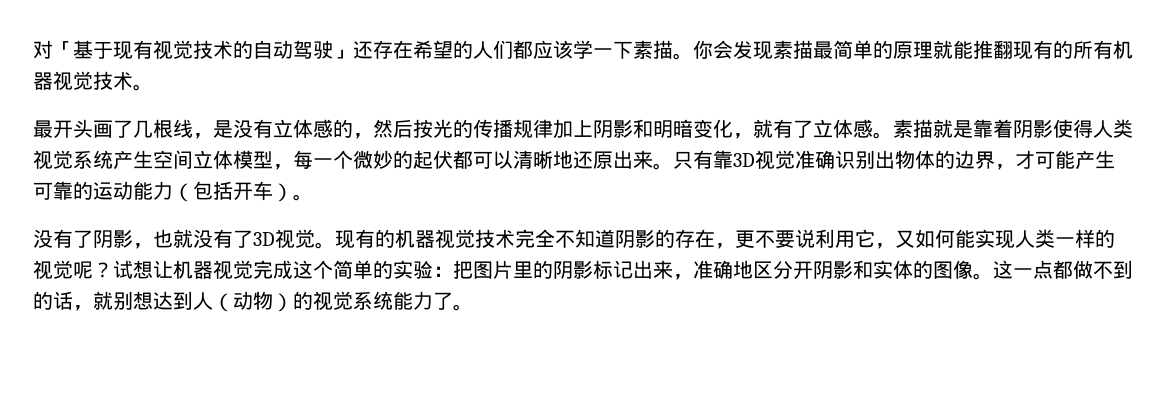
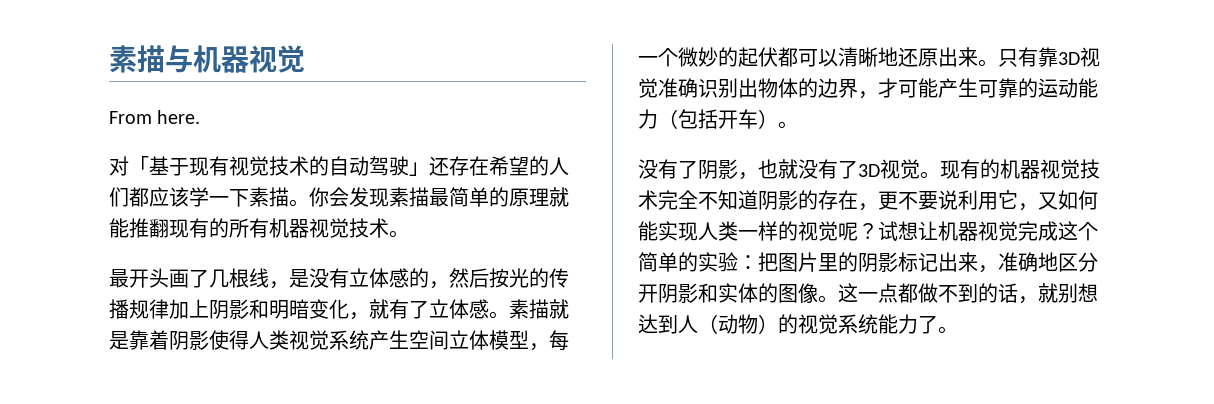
+ 素描与机器视觉
+ From here.

